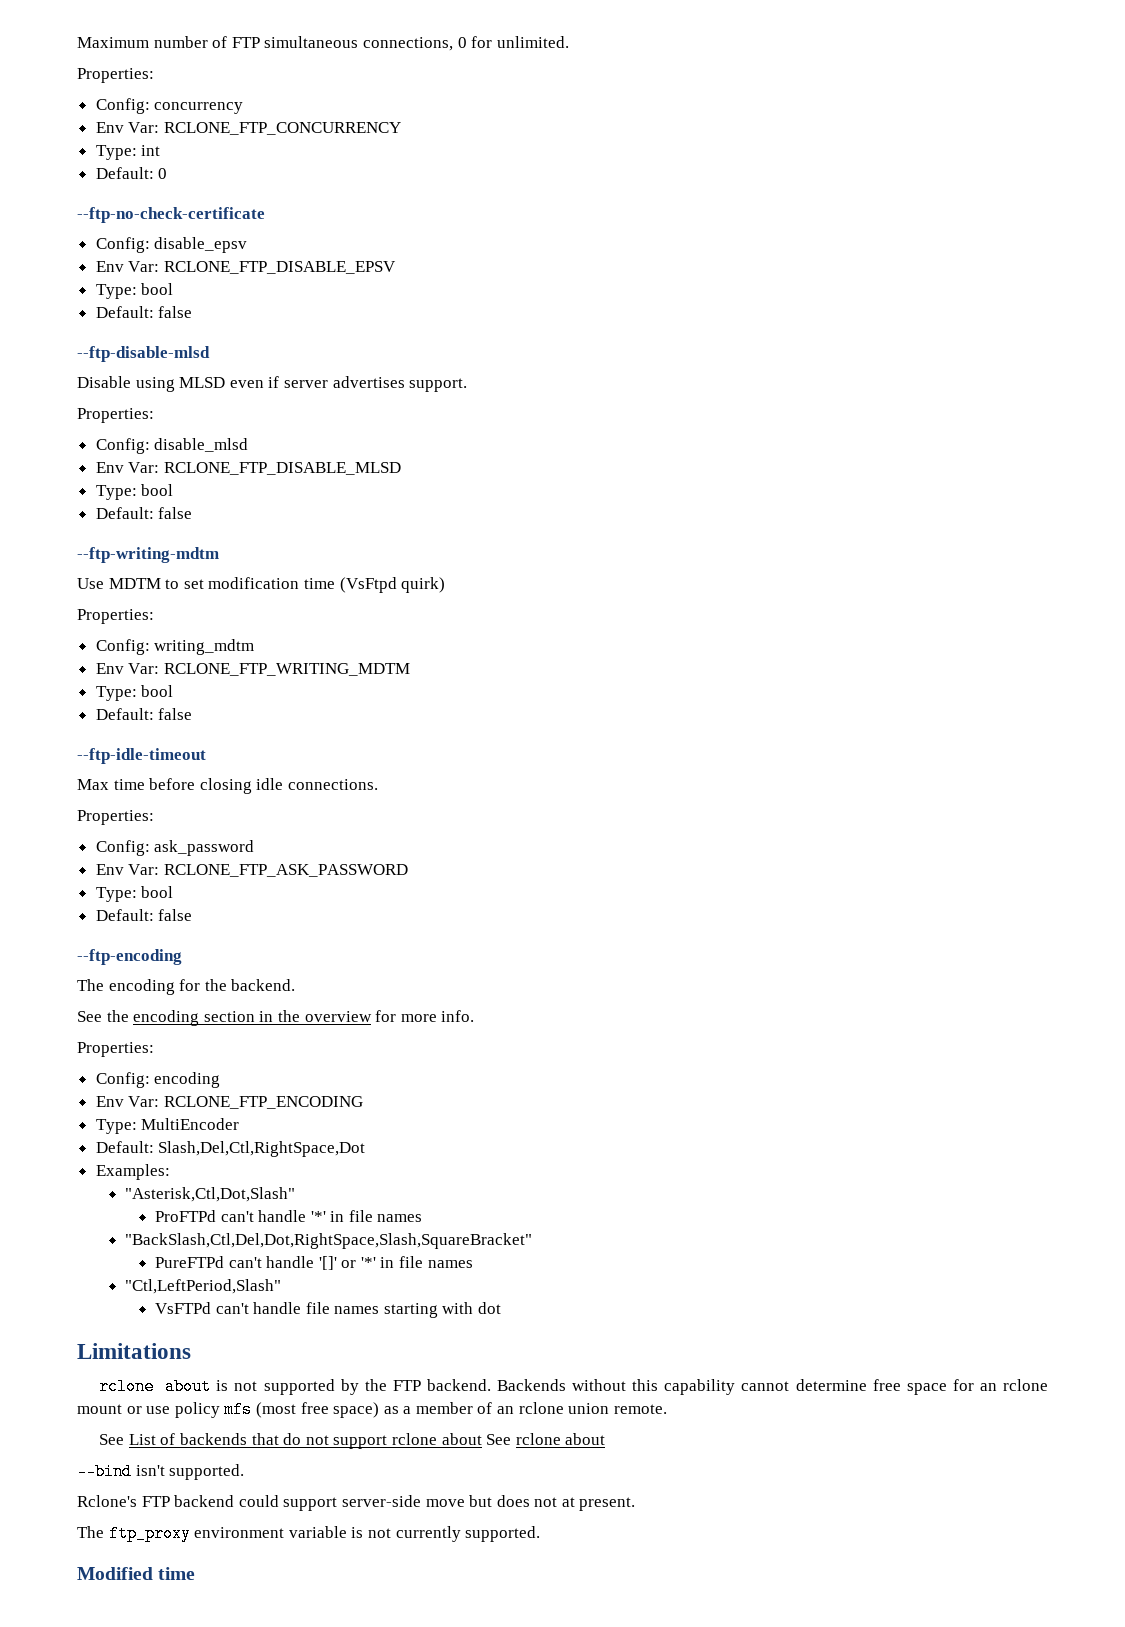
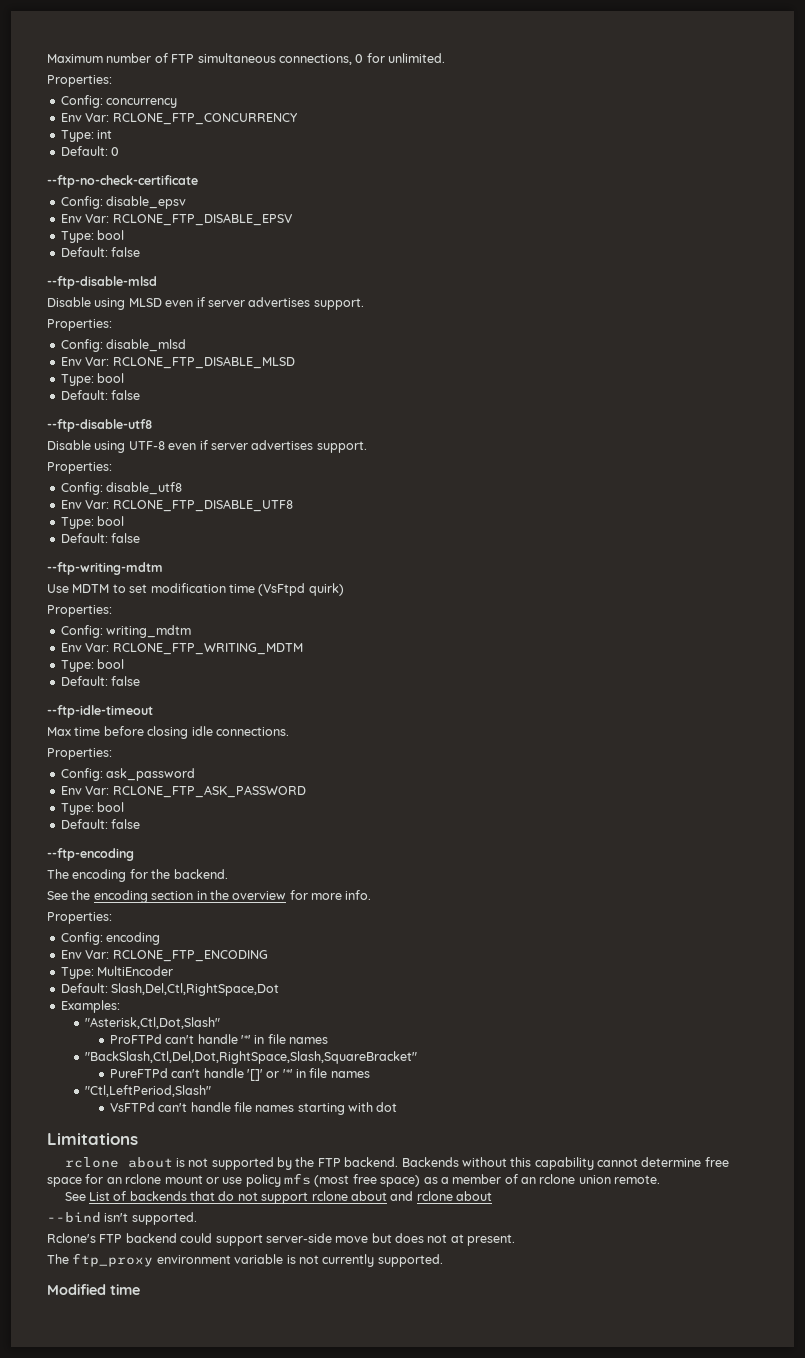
+ --ftp-disable-utf8
+ Disable using UTF-8 even if server advertises support.
+ Properties:
+ Config: disable_utf8
+ Env Var: RCLONE_FTP_DISABLE_UTF8
+ Type: bool
+ Default: false
- See List of backends that do not support rclone about See rclone about
+ See List of backends that do not support rclone about and rclone about

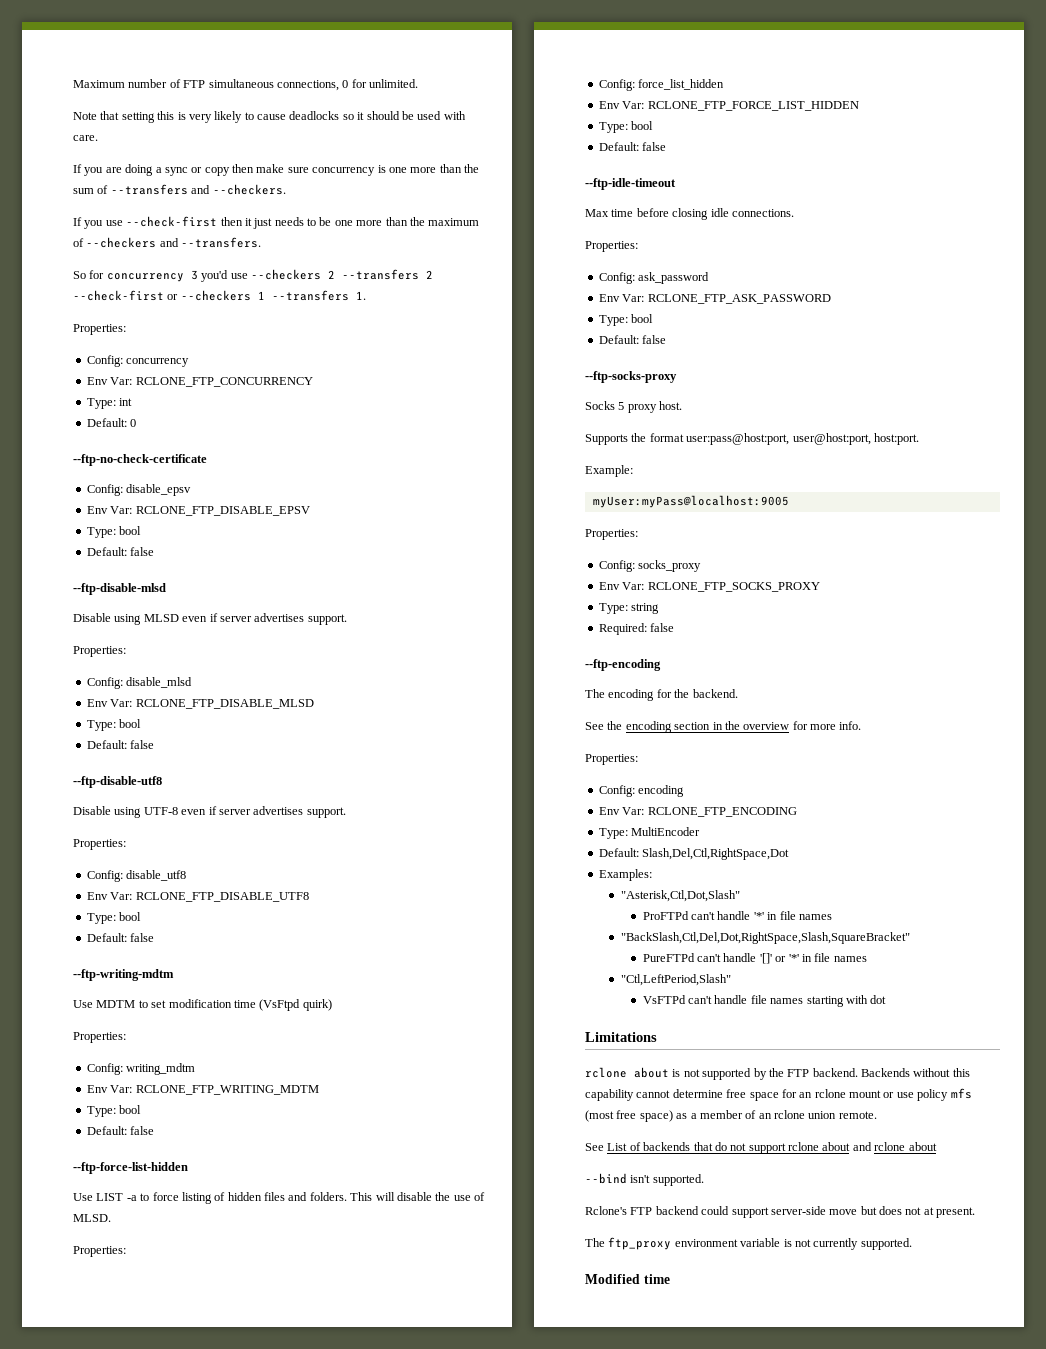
+ Note that setting this is very likely to cause deadlocks so it should be used with care.
+ If you are doing a sync or copy then make sure concurrency is one more than the sum of --transfers and --checkers.
+ If you use --check-first then it just needs to be one more than the maximum of --checkers and --transfers.
+ So for concurrency 3 you'd use --checkers 2 --transfers 2 --check-first or --checkers 1 --transfers 1.
+ --ftp-force-list-hidden
+ Use LIST -a to force listing of hidden files and folders. This will disable the use of MLSD.
+ Properties:
+ Config: force_list_hidden
+ Env Var: RCLONE_FTP_FORCE_LIST_HIDDEN
+ Type: bool
+ Default: false
+ --ftp-socks-proxy
+ Socks 5 proxy host.
+ Supports the format user:pass@host:port, user@host:port, host:port.
+ Example:
+ myUser:myPass@localhost:9005
+ Properties:
+ Config: socks_proxy
+ Env Var: RCLONE_FTP_SOCKS_PROXY
+ Type: string
+ Required: false

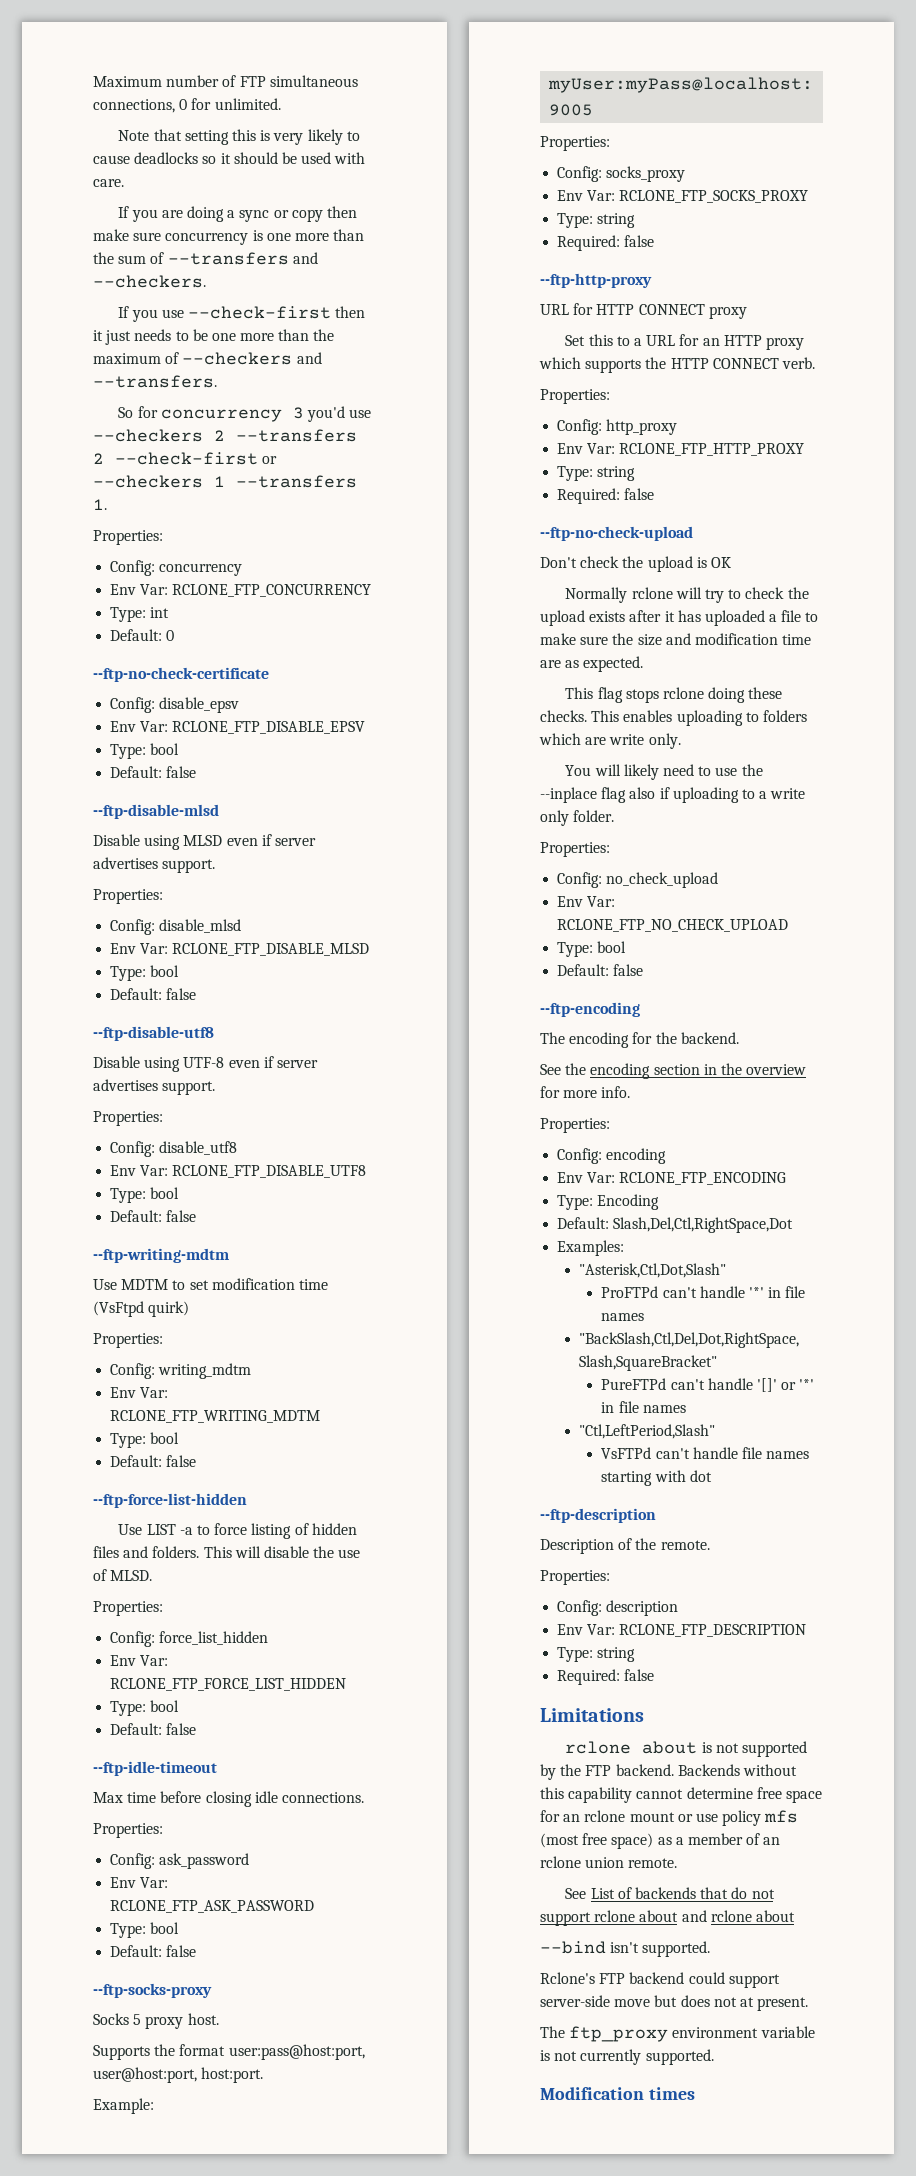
+ --ftp-http-proxy
+ URL for HTTP CONNECT proxy
+ Set this to a URL for an HTTP proxy which supports the HTTP CONNECT verb.
+ Properties:
+ Config: http_proxy
+ Env Var: RCLONE_FTP_HTTP_PROXY
+ Type: string
+ Required: false
+ --ftp-no-check-upload
+ Don't check the upload is OK
+ Normally rclone will try to check the upload exists after it has uploaded a file to make sure the size and modification time are as expected.
+ This flag stops rclone doing these checks. This enables uploading to folders which are write only.
+ You will likely need to use the --inplace flag also if uploading to a write only folder.
+ Properties:
+ Config: no_check_upload
+ Env Var: RCLONE_FTP_NO_CHECK_UPLOAD
+ Type: bool
+ Default: false
- Type: MultiEncoder
+ Type: Encoding
+ --ftp-description
+ Description of the remote.
+ Properties:
+ Config: description
+ Env Var: RCLONE_FTP_DESCRIPTION
+ Type: string
+ Required: false
- Modified time
+ Modification times

